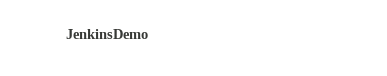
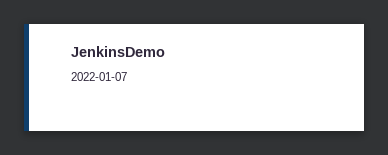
+ 2022-01-07

